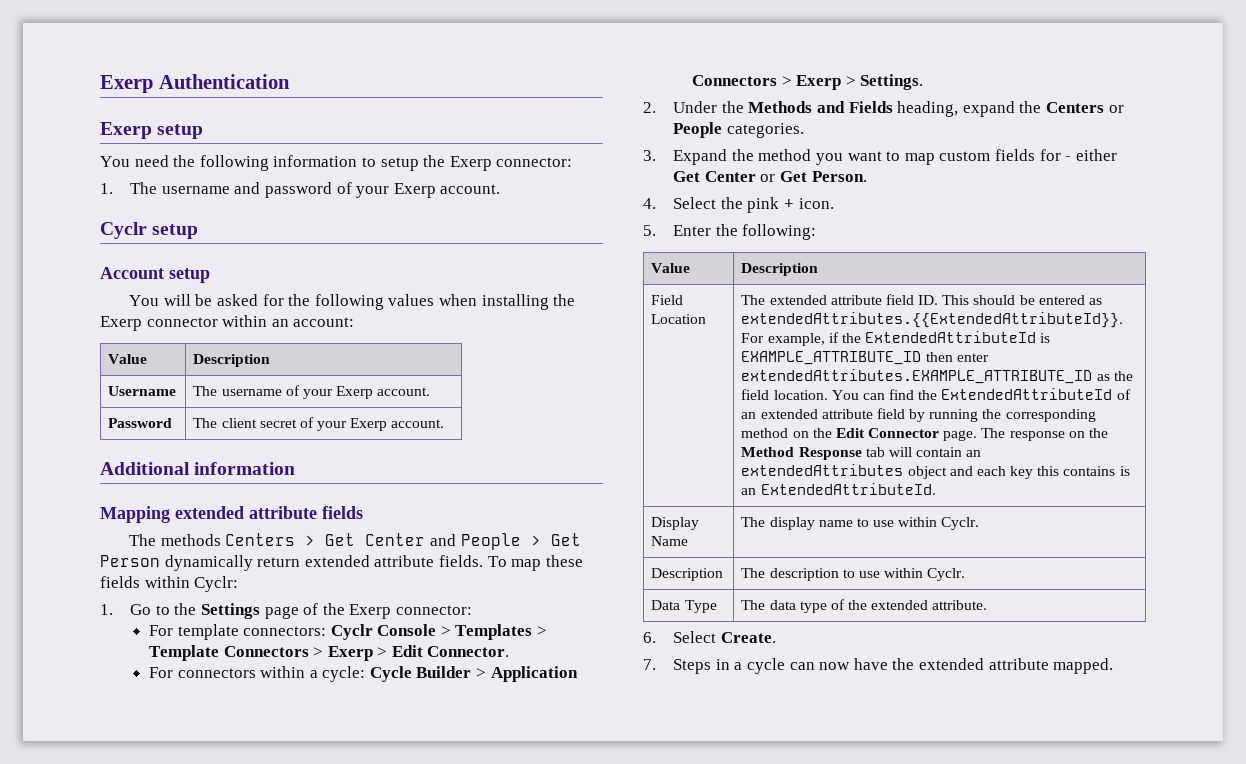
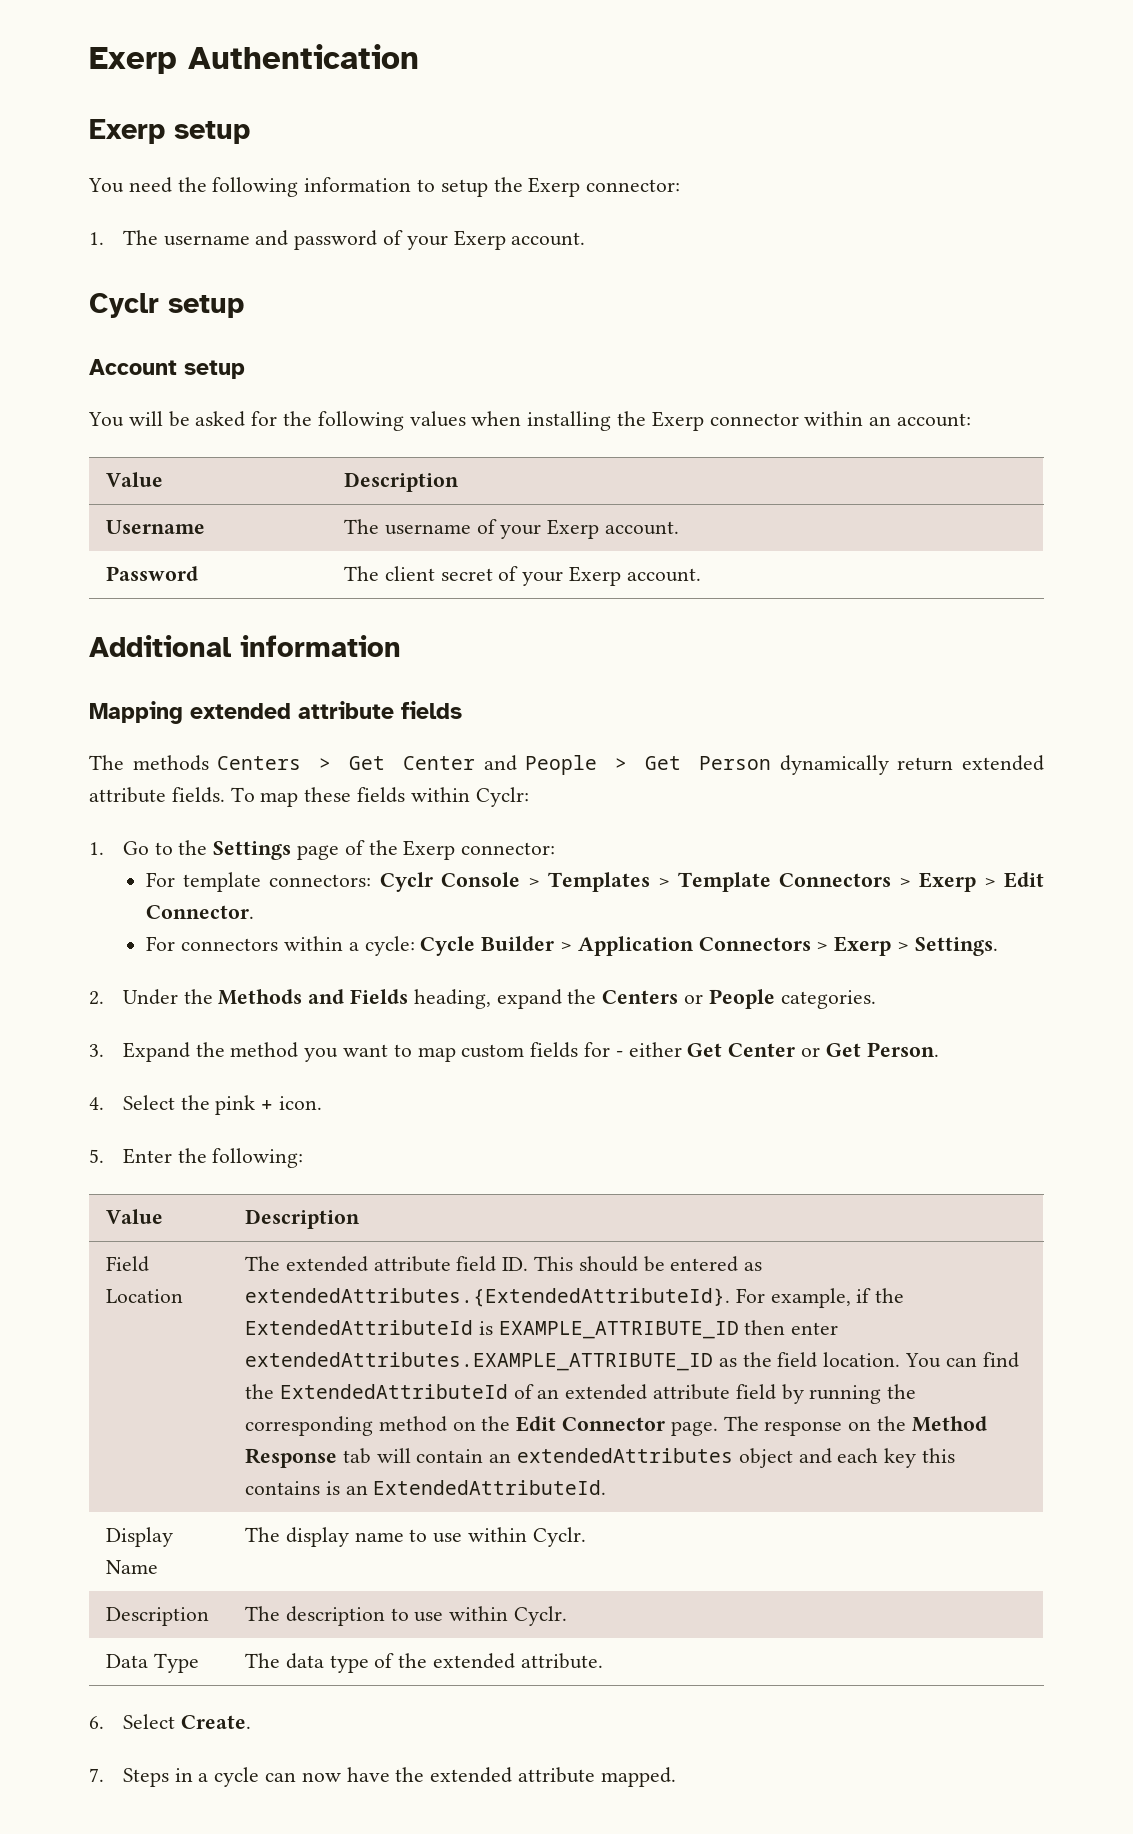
- The extended attribute field ID. This should be entered as extendedAttributes.{{ExtendedAttributeId}}. For example, if the ExtendedAttributeId is EXAMPLE_ATTRIBUTE_ID then enter extendedAttributes.EXAMPLE_ATTRIBUTE_ID as the field location.
+ The extended attribute field ID. This should be entered as extendedAttributes.{ExtendedAttributeId}. For example, if the ExtendedAttributeId is EXAMPLE_ATTRIBUTE_ID then enter extendedAttributes.EXAMPLE_ATTRIBUTE_ID as the field location.

